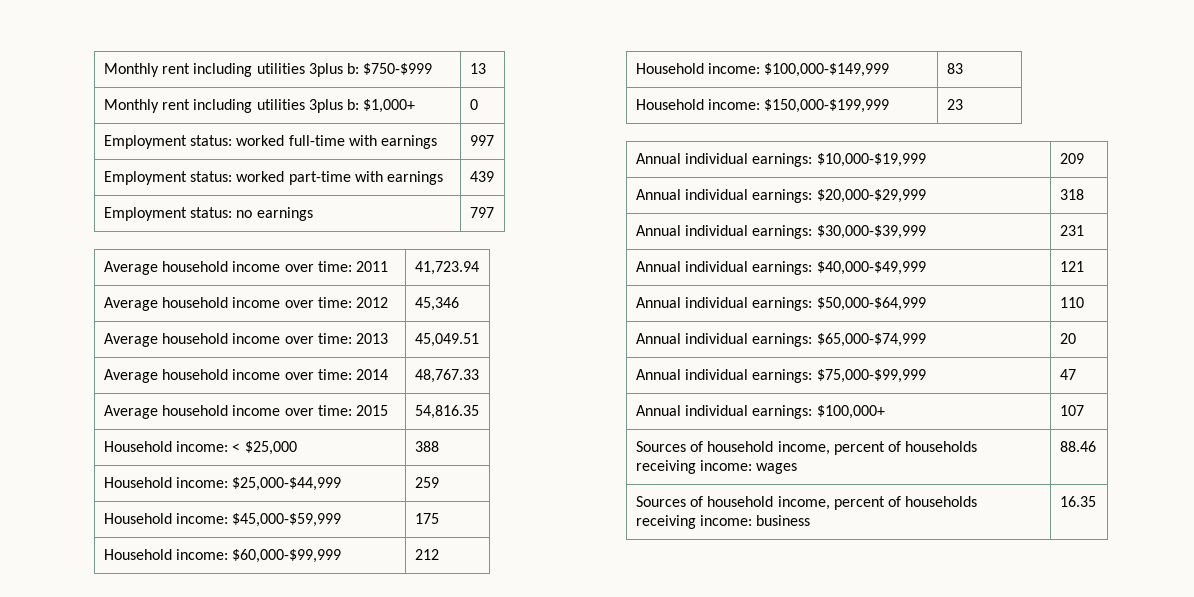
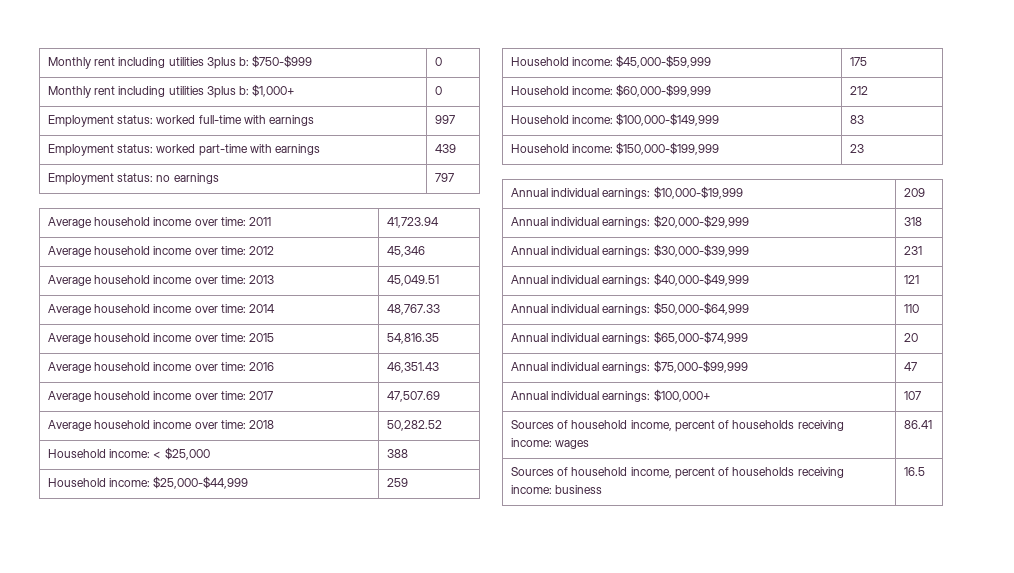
- Monthly rent including utilities 3plus b: $750-$999 | 13
+ Monthly rent including utilities 3plus b: $750-$999 | 0
+ Average household income over time: 2016 | 46,351.43
+ Average household income over time: 2017 | 47,507.69
+ Average household income over time: 2018 | 50,282.52
- Sources of household income, percent of households receiving income: wages | 88.46
+ Sources of household income, percent of households receiving income: wages | 86.41
- Sources of household income, percent of households receiving income: business | 16.35
+ Sources of household income, percent of households receiving income: business | 16.5

